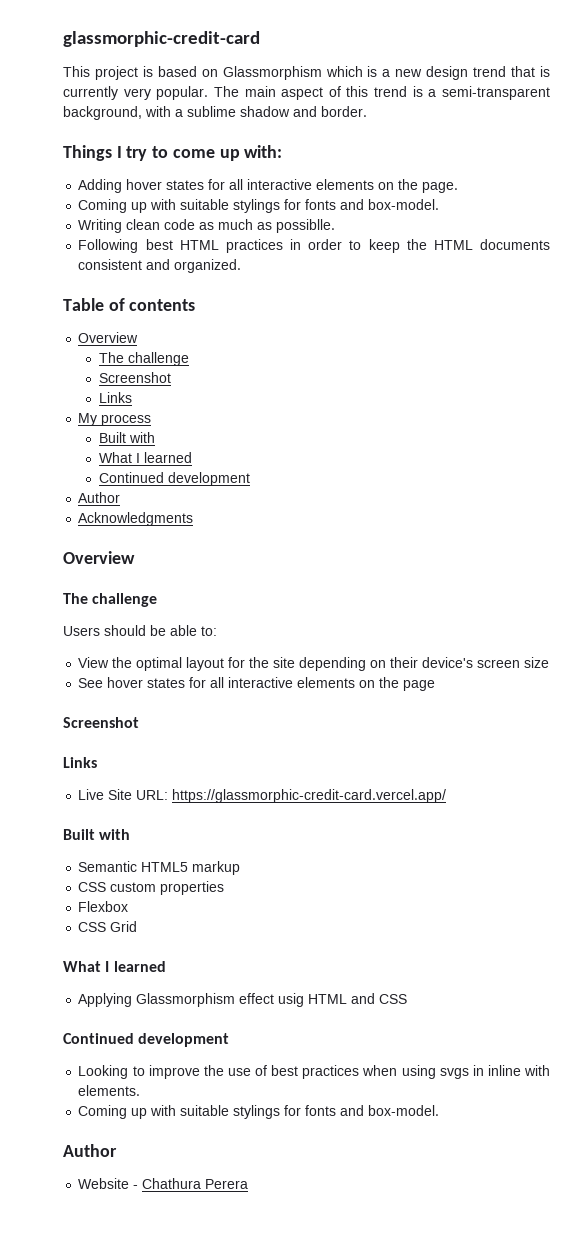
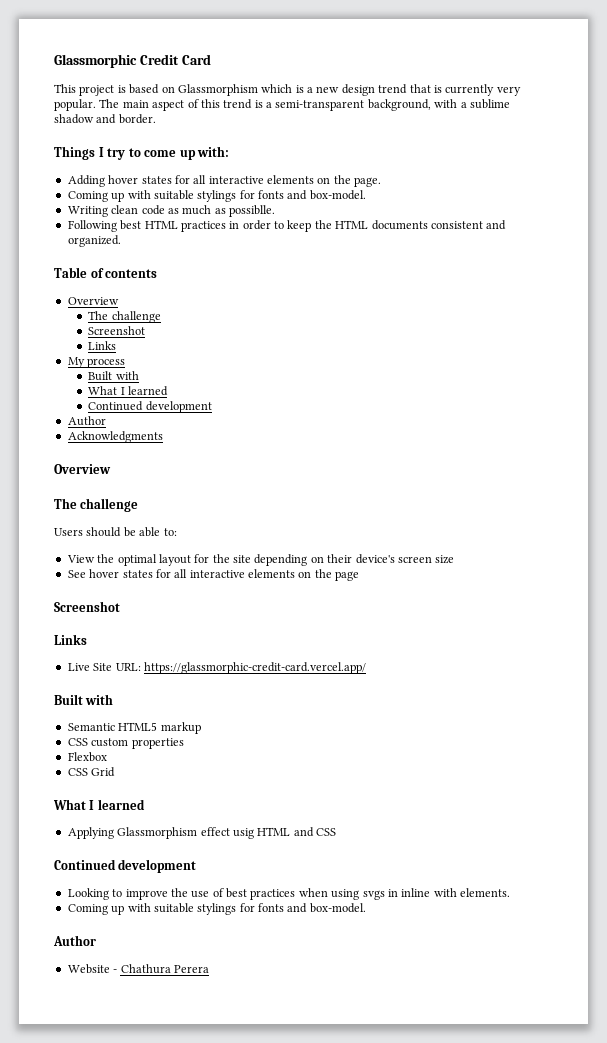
- glassmorphic-credit-card
+ Glassmorphic Credit Card

